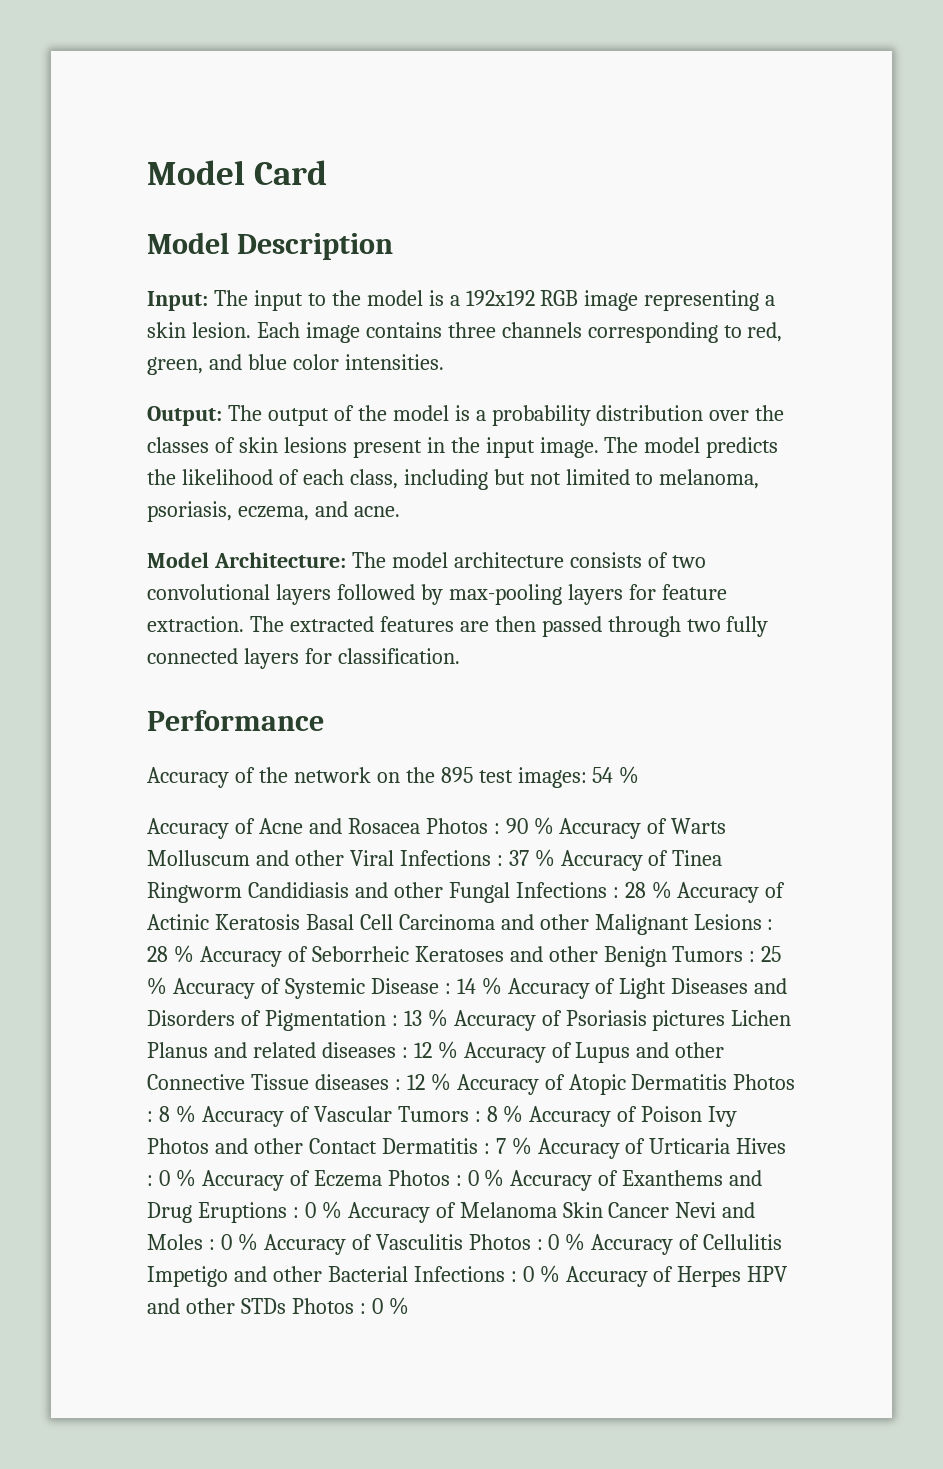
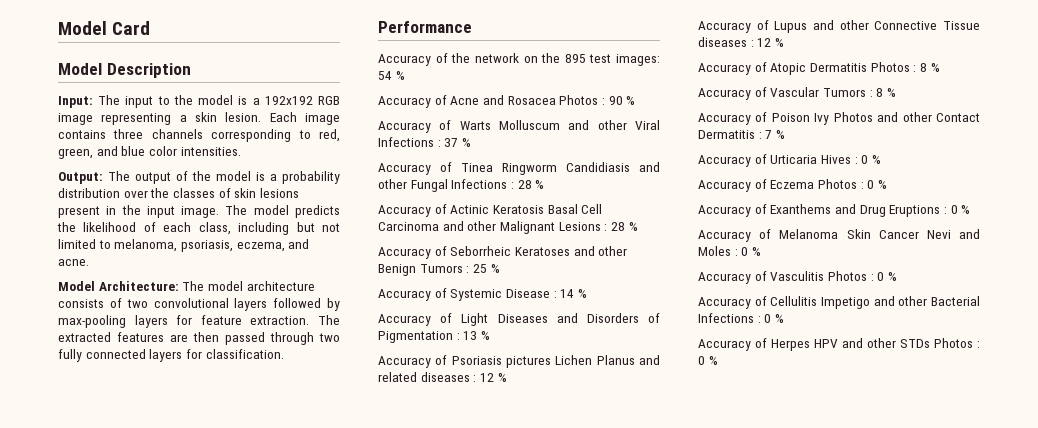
- 90 % Accuracy of Warts Molluscum and other Viral Infections :
+ 90 %
+ Accuracy of Warts Molluscum and other Viral Infections :
- 37 % Accuracy of Tinea Ringworm Candidiasis and other Fungal Infections : 28 % Accuracy of Actinic Keratosis Basal Cell Carcinoma and other Malignant Lesions : 28 % Accuracy of Seborrheic Keratoses and other Benign Tumors :
+ 37 %
+ Accuracy of Tinea Ringworm Candidiasis and other Fungal Infections : 28 %
+ Accuracy of Actinic Keratosis Basal Cell Carcinoma and other Malignant Lesions : 28 %
+ Accuracy of Seborrheic Keratoses and other Benign Tumors :
- 25 % Accuracy of Systemic Disease :
+ 25 %
+ Accuracy of Systemic Disease :
- 14 % Accuracy of Light Diseases and Disorders of Pigmentation :
+ 14 %
+ Accuracy of Light Diseases and Disorders of Pigmentation :
- 13 % Accuracy of Psoriasis pictures Lichen Planus and related diseases : 12 % Accuracy of Lupus and other Connective Tissue diseases : 12 % Accuracy of Atopic Dermatitis Photos : 8 % Accuracy of Vascular Tumors : 8 % Accuracy of Poison Ivy Photos and other Contact Dermatitis :
+ 13 %
+ Accuracy of Psoriasis pictures Lichen Planus and related diseases : 12 %
+ Accuracy of Lupus and other Connective Tissue diseases : 12 %
+ Accuracy of Atopic Dermatitis Photos : 8 %
+ Accuracy of Vascular Tumors : 8 %
+ Accuracy of Poison Ivy Photos and other Contact Dermatitis :
- 7 % Accuracy of Urticaria Hives : 0 % Accuracy of Eczema Photos : 0 % Accuracy of Exanthems and Drug Eruptions : 0 % Accuracy of Melanoma Skin Cancer Nevi and Moles : 0 % Accuracy of Vasculitis Photos : 0 % Accuracy of Cellulitis Impetigo and other Bacterial Infections : 0 % Accuracy of Herpes HPV and other STDs Photos :
+ 7 %
+ Accuracy of Urticaria Hives : 0 %
+ Accuracy of Eczema Photos : 0 %
+ Accuracy of Exanthems and Drug Eruptions : 0 %
+ Accuracy of Melanoma Skin Cancer Nevi and Moles : 0 %
+ Accuracy of Vasculitis Photos : 0 %
+ Accuracy of Cellulitis Impetigo and other Bacterial Infections : 0 %
+ Accuracy of Herpes HPV and other STDs Photos :

